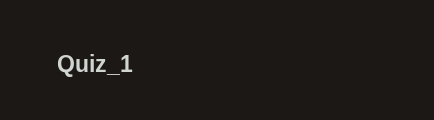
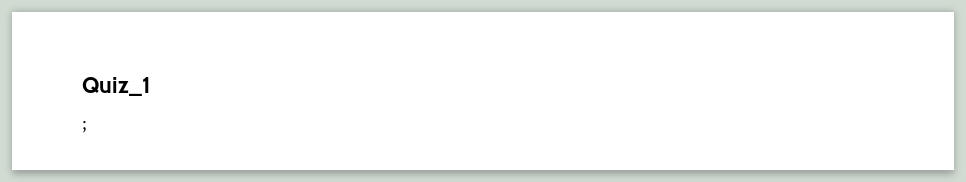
+ ;

